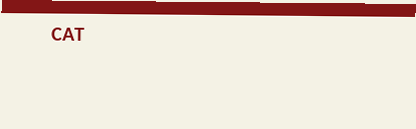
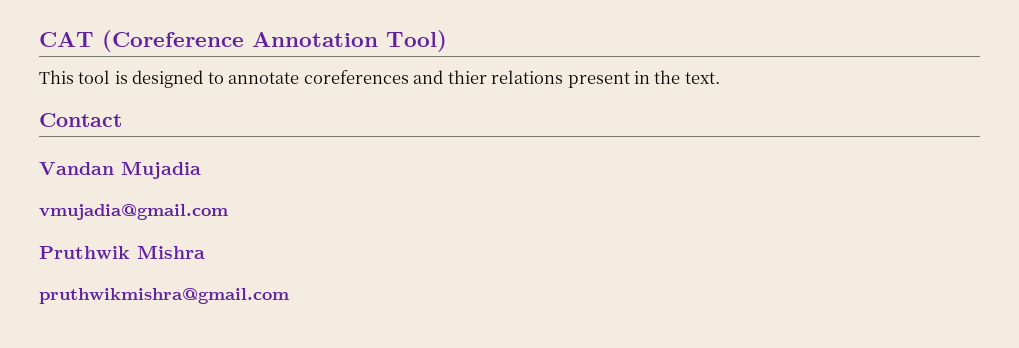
- CAT
+ CAT (Coreference Annotation Tool)
+ This tool is designed to annotate coreferences and thier relations present in the text.
+ Contact
+ Vandan Mujadia
+ vmujadia@gmail.com
+ Pruthwik Mishra
+ pruthwikmishra@gmail.com

